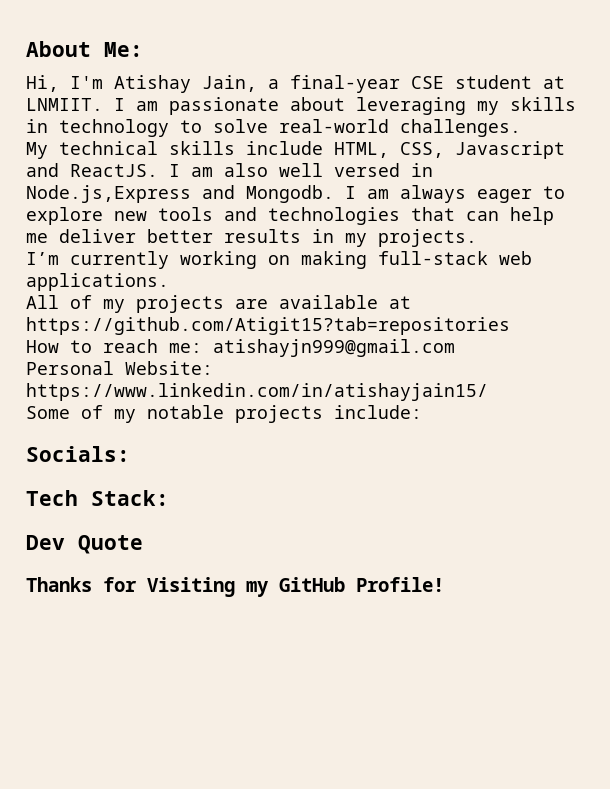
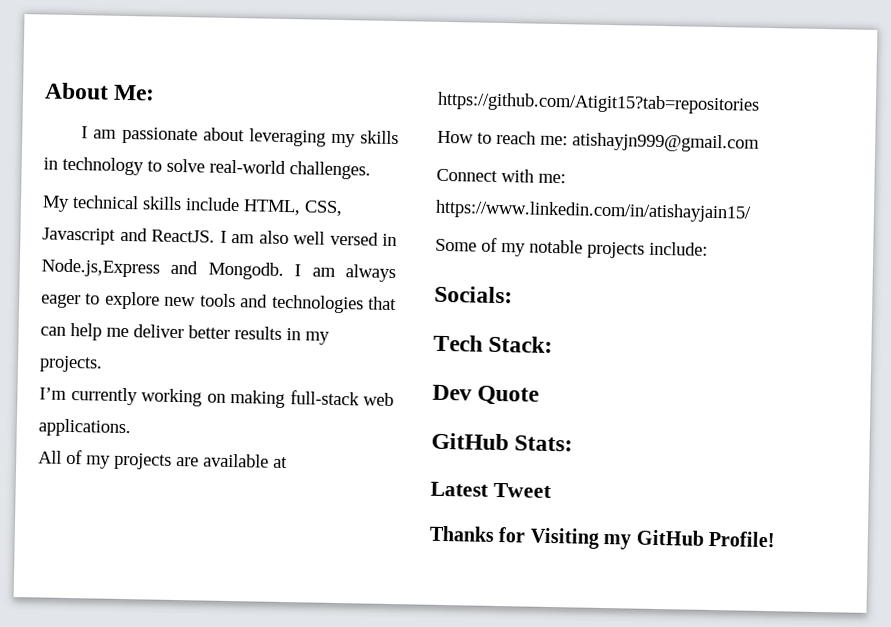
- Hi, I'm Atishay Jain, a final-year CSE student at LNMIIT.
- Personal Website: https://www.linkedin.com/in/atishayjain15/
+ Connect with me: https://www.linkedin.com/in/atishayjain15/
+ GitHub Stats:
+ Latest Tweet

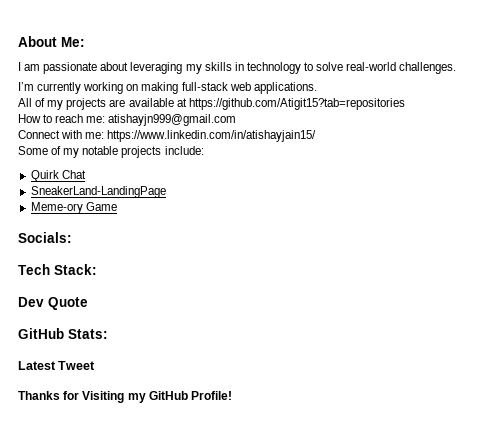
- My technical skills include HTML, CSS, Javascript and ReactJS. I am also well versed in Node.js,Express and Mongodb. I am always eager to explore new tools and technologies that can help me deliver better results in my projects.
+ Quirk Chat
+ SneakerLand-LandingPage
+ Meme-ory Game

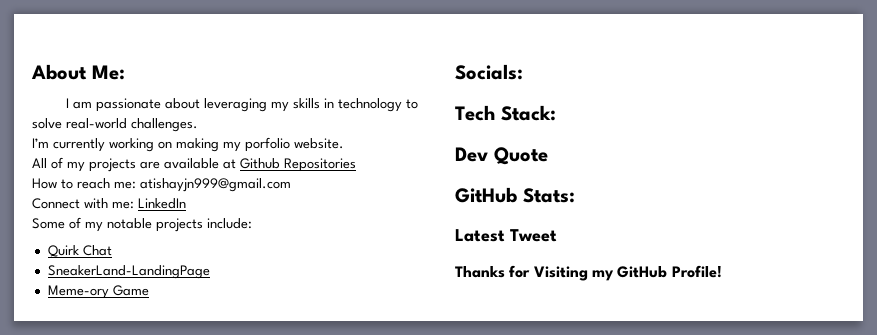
- I’m currently working on making full-stack web applications.
+ I’m currently working on making my porfolio website.
- All of my projects are available at https://github.com/Atigit15?tab=repositories
+ All of my projects are available at Github Repositories
- Connect with me: https://www.linkedin.com/in/atishayjain15/
+ Connect with me: LinkedIn

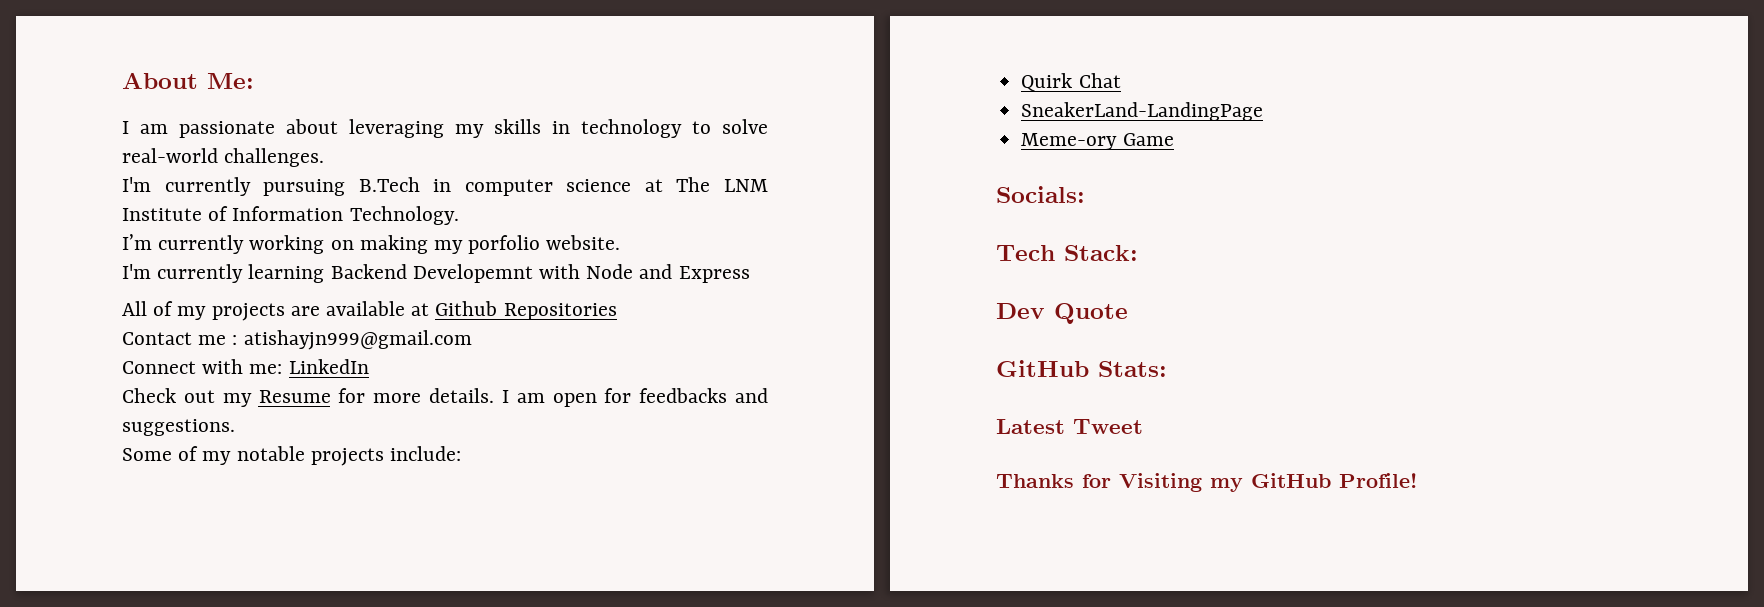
+ I'm currently pursuing B.Tech in computer science at The LNM Institute of Information Technology.
+ I'm currently learning Backend Developemnt with Node and Express
- How to reach me: atishayjn999@gmail.com
+ Contact me : atishayjn999@gmail.com
+ Check out my Resume for more details. I am open for feedbacks and suggestions.

